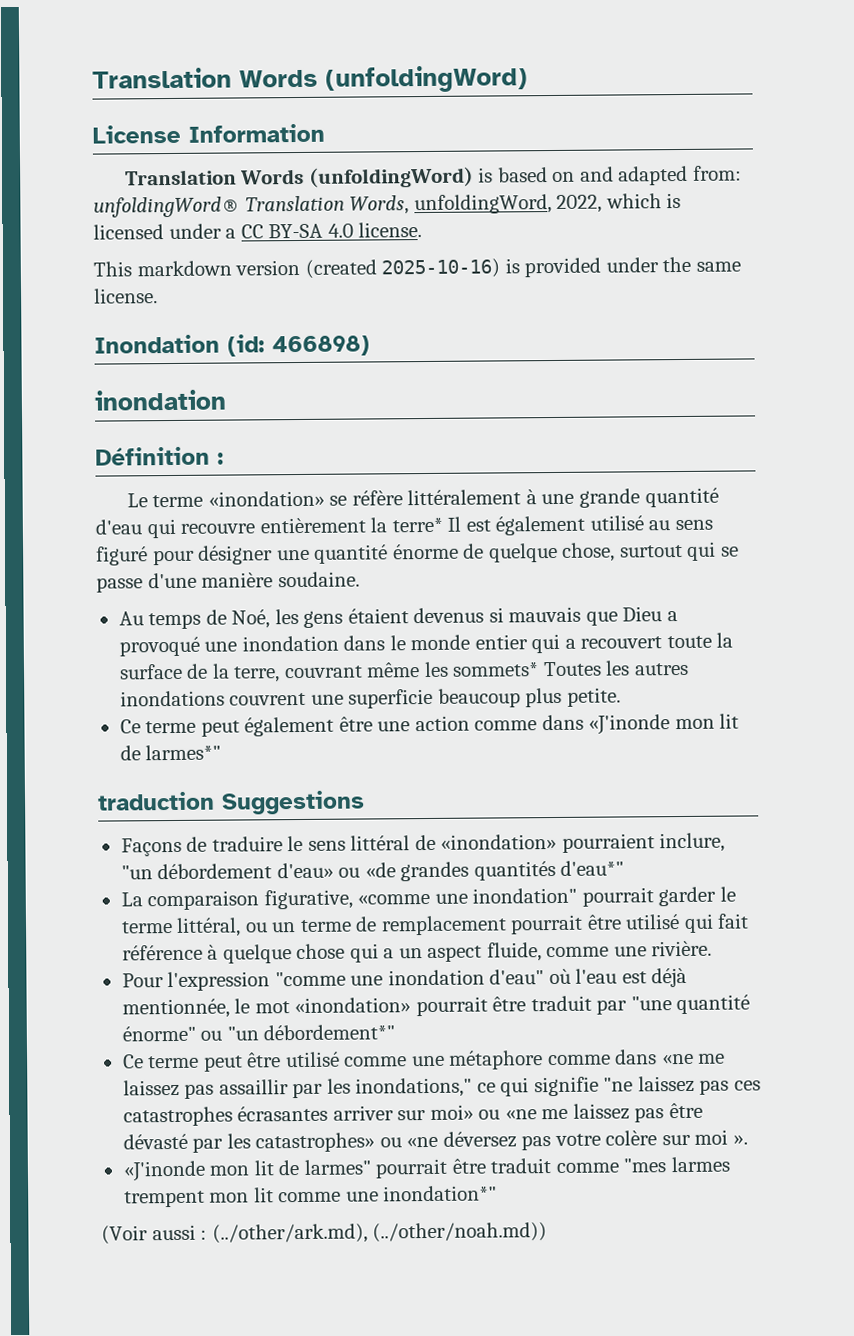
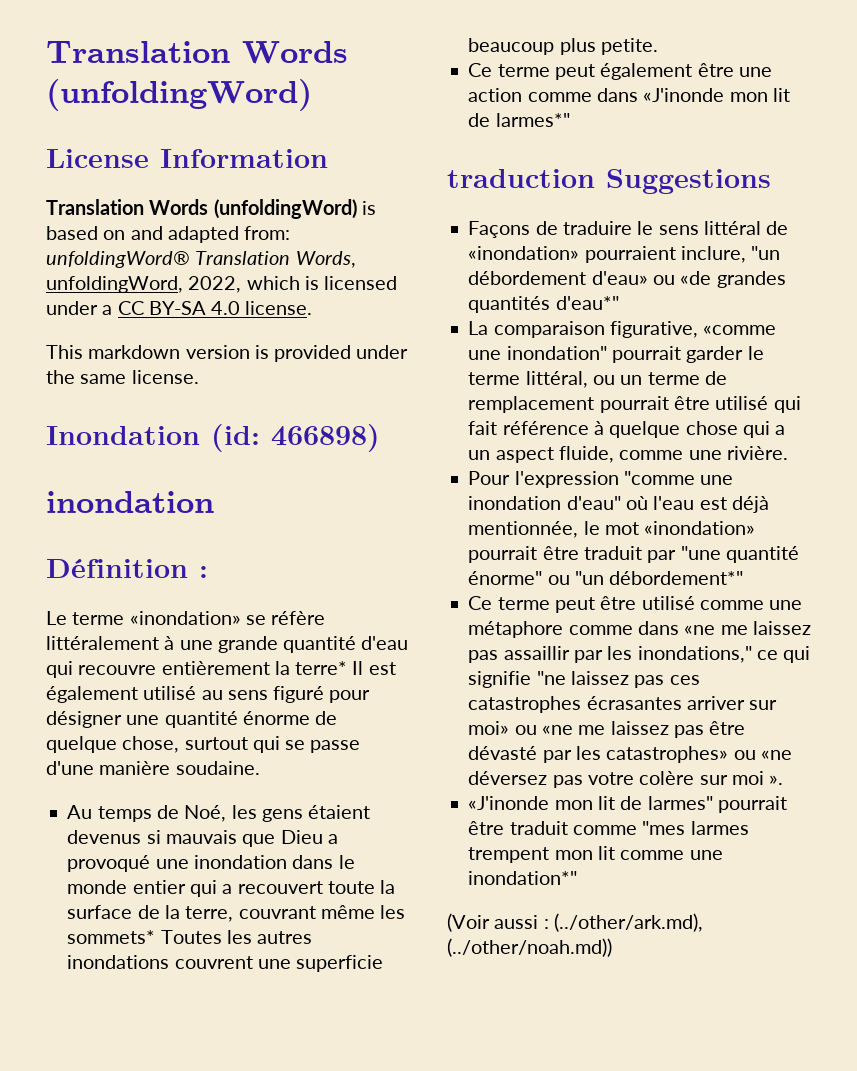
- This markdown version (created 2025-10-16) is provided under the same license.
+ This markdown version is provided under the same license.

